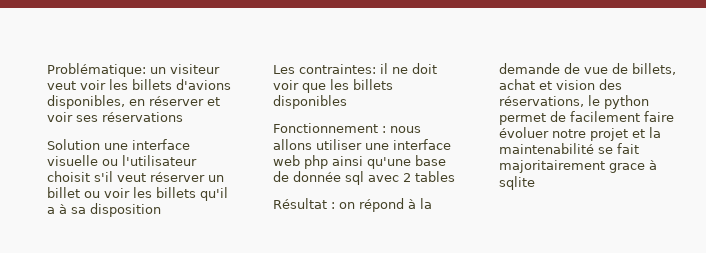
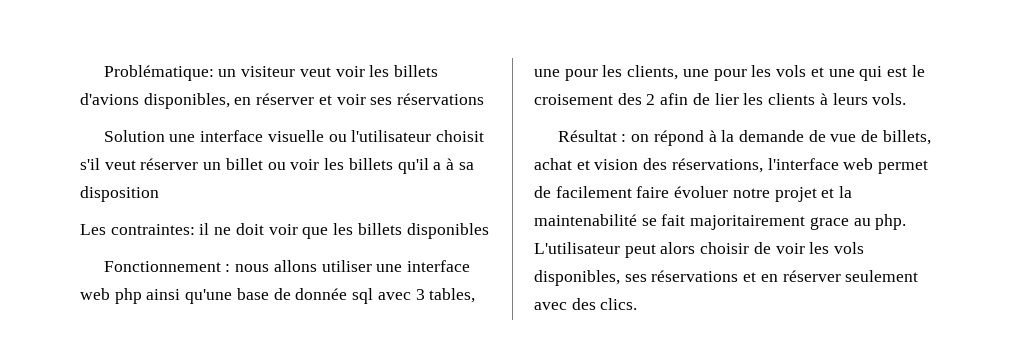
- Fonctionnement : nous allons utiliser une interface web php ainsi qu'une base de donnée sql avec 2 tables
+ Fonctionnement : nous allons utiliser une interface web php ainsi qu'une base de donnée sql avec 3 tables, une pour les clients, une pour les vols et une qui est le croisement des 2 afin de lier les clients à leurs vols.
- Résultat : on répond à la demande de vue de billets, achat et vision des réservations, le python permet de facilement faire évoluer notre projet et la maintenabilité se fait majoritairement grace à sqlite
+ Résultat : on répond à la demande de vue de billets, achat et vision des réservations, l'interface web permet de facilement faire évoluer notre projet et la maintenabilité se fait majoritairement grace au php. L'utilisateur peut alors choisir de voir les vols disponibles, ses réservations et en réserver seulement avec des clics.

